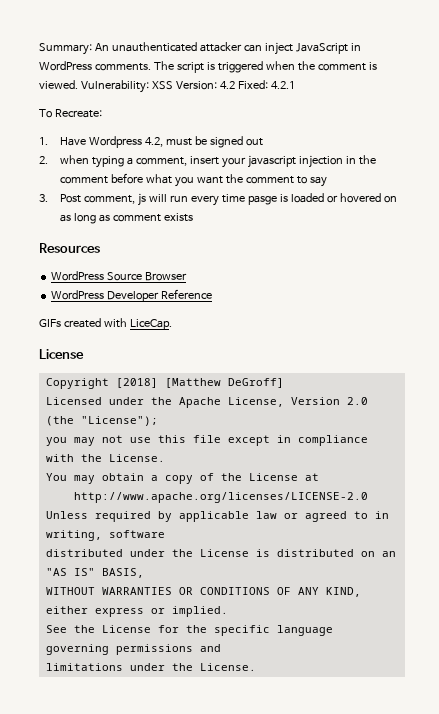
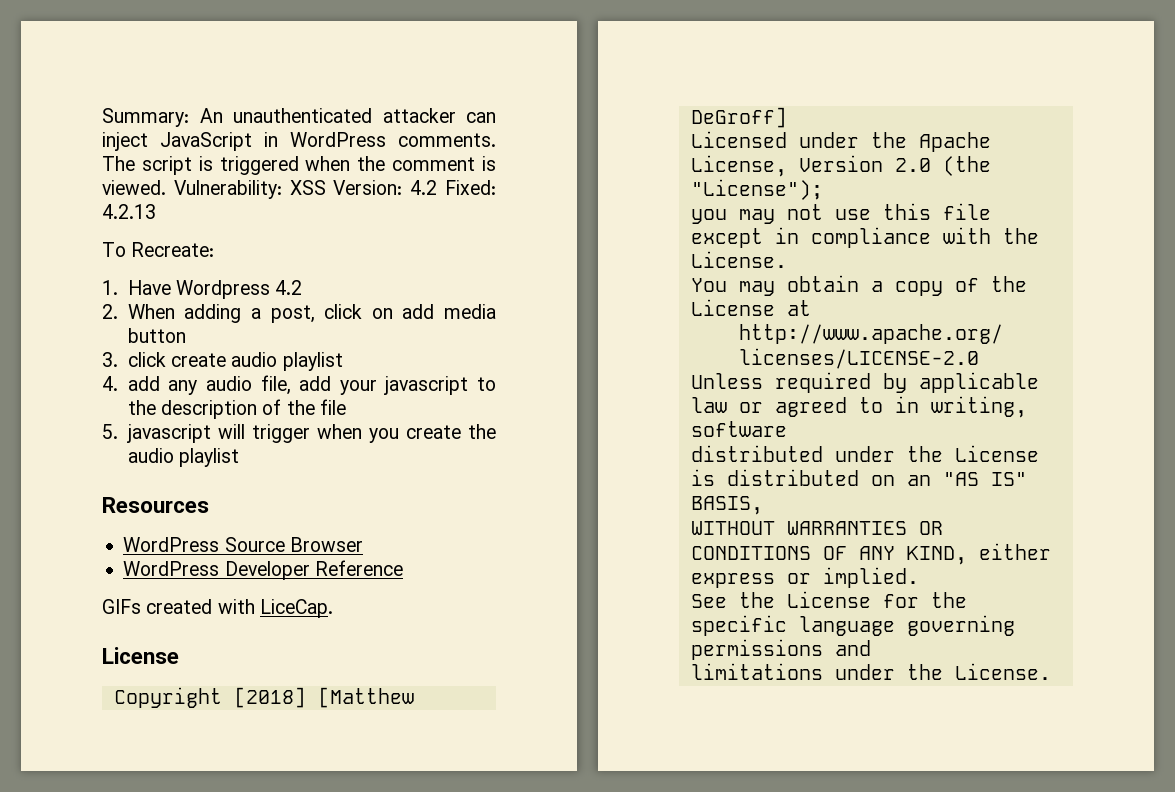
- Vulnerability: XSS Version: 4.2 Fixed: 4.2.1
+ Vulnerability: XSS Version: 4.2 Fixed: 4.2.13
- 1. Have Wordpress 4.2, must be signed out
- 2. when typing a comment, insert your javascript injection in the comment before what you want the comment to say
- 3. Post comment, js will run every time pasge is loaded or hovered on as long as comment exists
+ 1. Have Wordpress 4.2
+ 2. When adding a post, click on add media button
+ 3. click create audio playlist
+ 4. add any audio file, add your javascript to the description of the file
+ 5. javascript will trigger when you create the audio playlist

